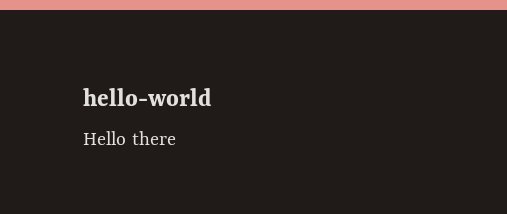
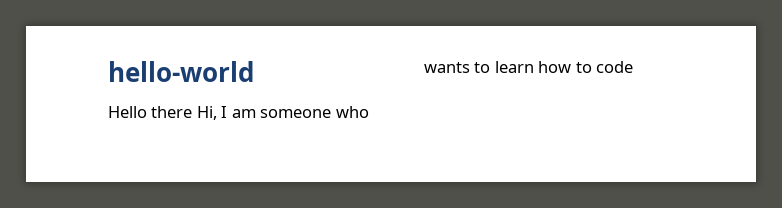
- Hello there
+ Hello there Hi, I am someone who wants to learn how to code

